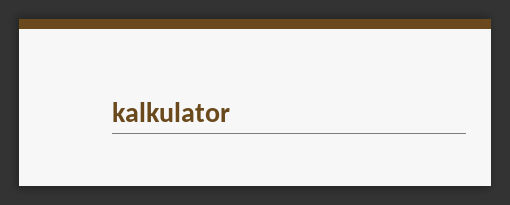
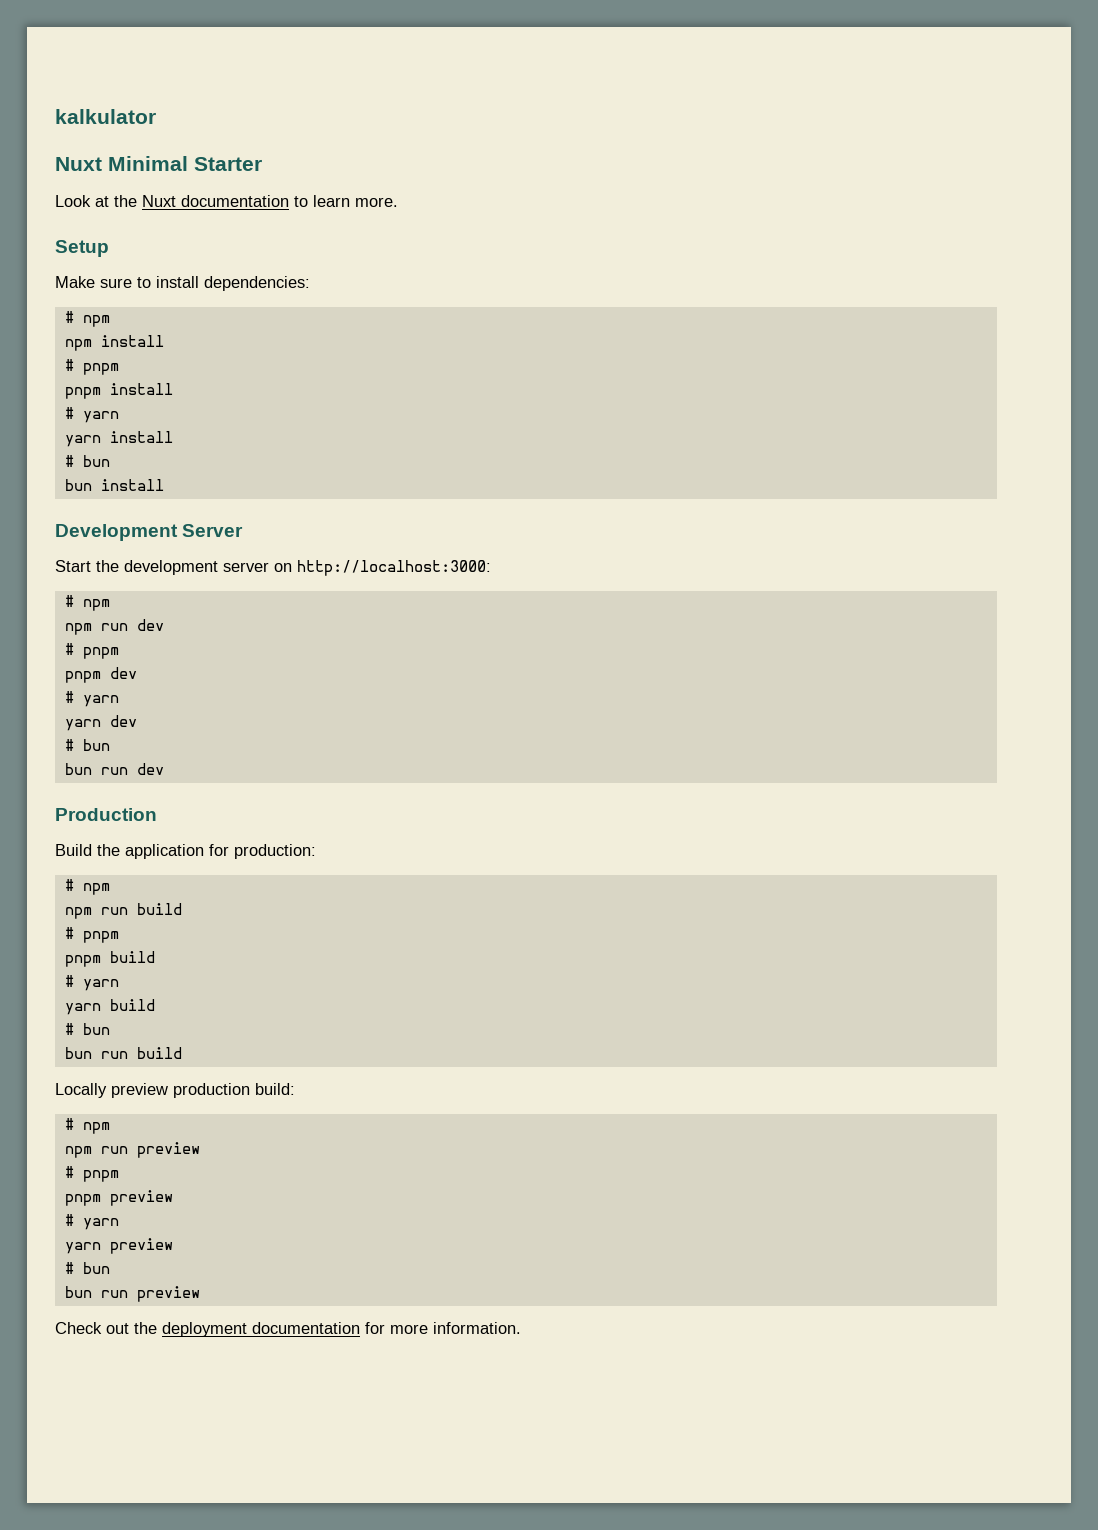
+ Nuxt Minimal Starter
+ Look at the Nuxt documentation to learn more.
+ Setup
+ Make sure to install dependencies:
+ # npm
+ npm install
+ # pnpm
+ pnpm install
+ # yarn
+ yarn install
+ # bun
+ bun install
+ Development Server
+ Start the development server on http://localhost:3000:
+ # npm
+ npm run dev
+ # pnpm
+ pnpm dev
+ # yarn
+ yarn dev
+ # bun
+ bun run dev
+ Production
+ Build the application for production:
+ # npm
+ npm run build
+ # pnpm
+ pnpm build
+ # yarn
+ yarn build
+ # bun
+ bun run build
+ Locally preview production build:
+ # npm
+ npm run preview
+ # pnpm
+ pnpm preview
+ # yarn
+ yarn preview
+ # bun
+ bun run preview
+ Check out the deployment documentation for more information.

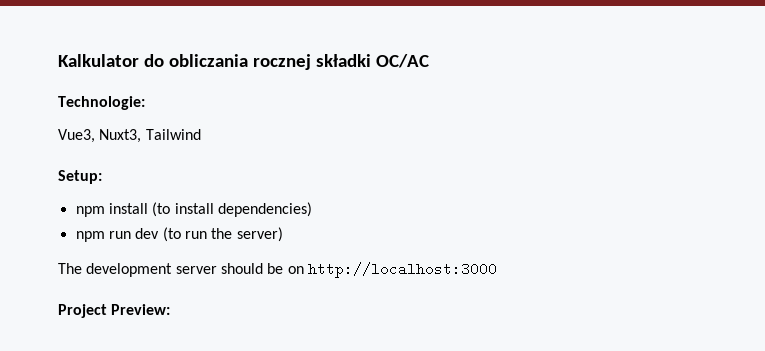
- kalkulator
- Nuxt Minimal Starter
- Look at the Nuxt documentation to learn more.
- Setup
- Make sure to install dependencies:
- # npm
- npm install
- # pnpm
- pnpm install
- # yarn
- yarn install
- # bun
- bun install
- Development Server
- Start the development server on http://localhost:3000:
- # npm
- npm run dev
- # pnpm
- pnpm dev
- # yarn
- yarn dev
- # bun
- bun run dev
- Production
- Build the application for production:
- # npm
- npm run build
- # pnpm
- pnpm build
- # yarn
- yarn build
- # bun
- bun run build
- Locally preview production build:
- # npm
- npm run preview
- # pnpm
- pnpm preview
- # yarn
- yarn preview
- # bun
- bun run preview
- Check out the deployment documentation for more information.
+ Kalkulator do obliczania rocznej składki OC/AC
+ Technologie:
+ Vue3, Nuxt3, Tailwind
+ Setup:
+ npm install (to install dependencies)
+ npm run dev (to run the server)
+ The development server should be on http://localhost:3000
+ Project Preview:

